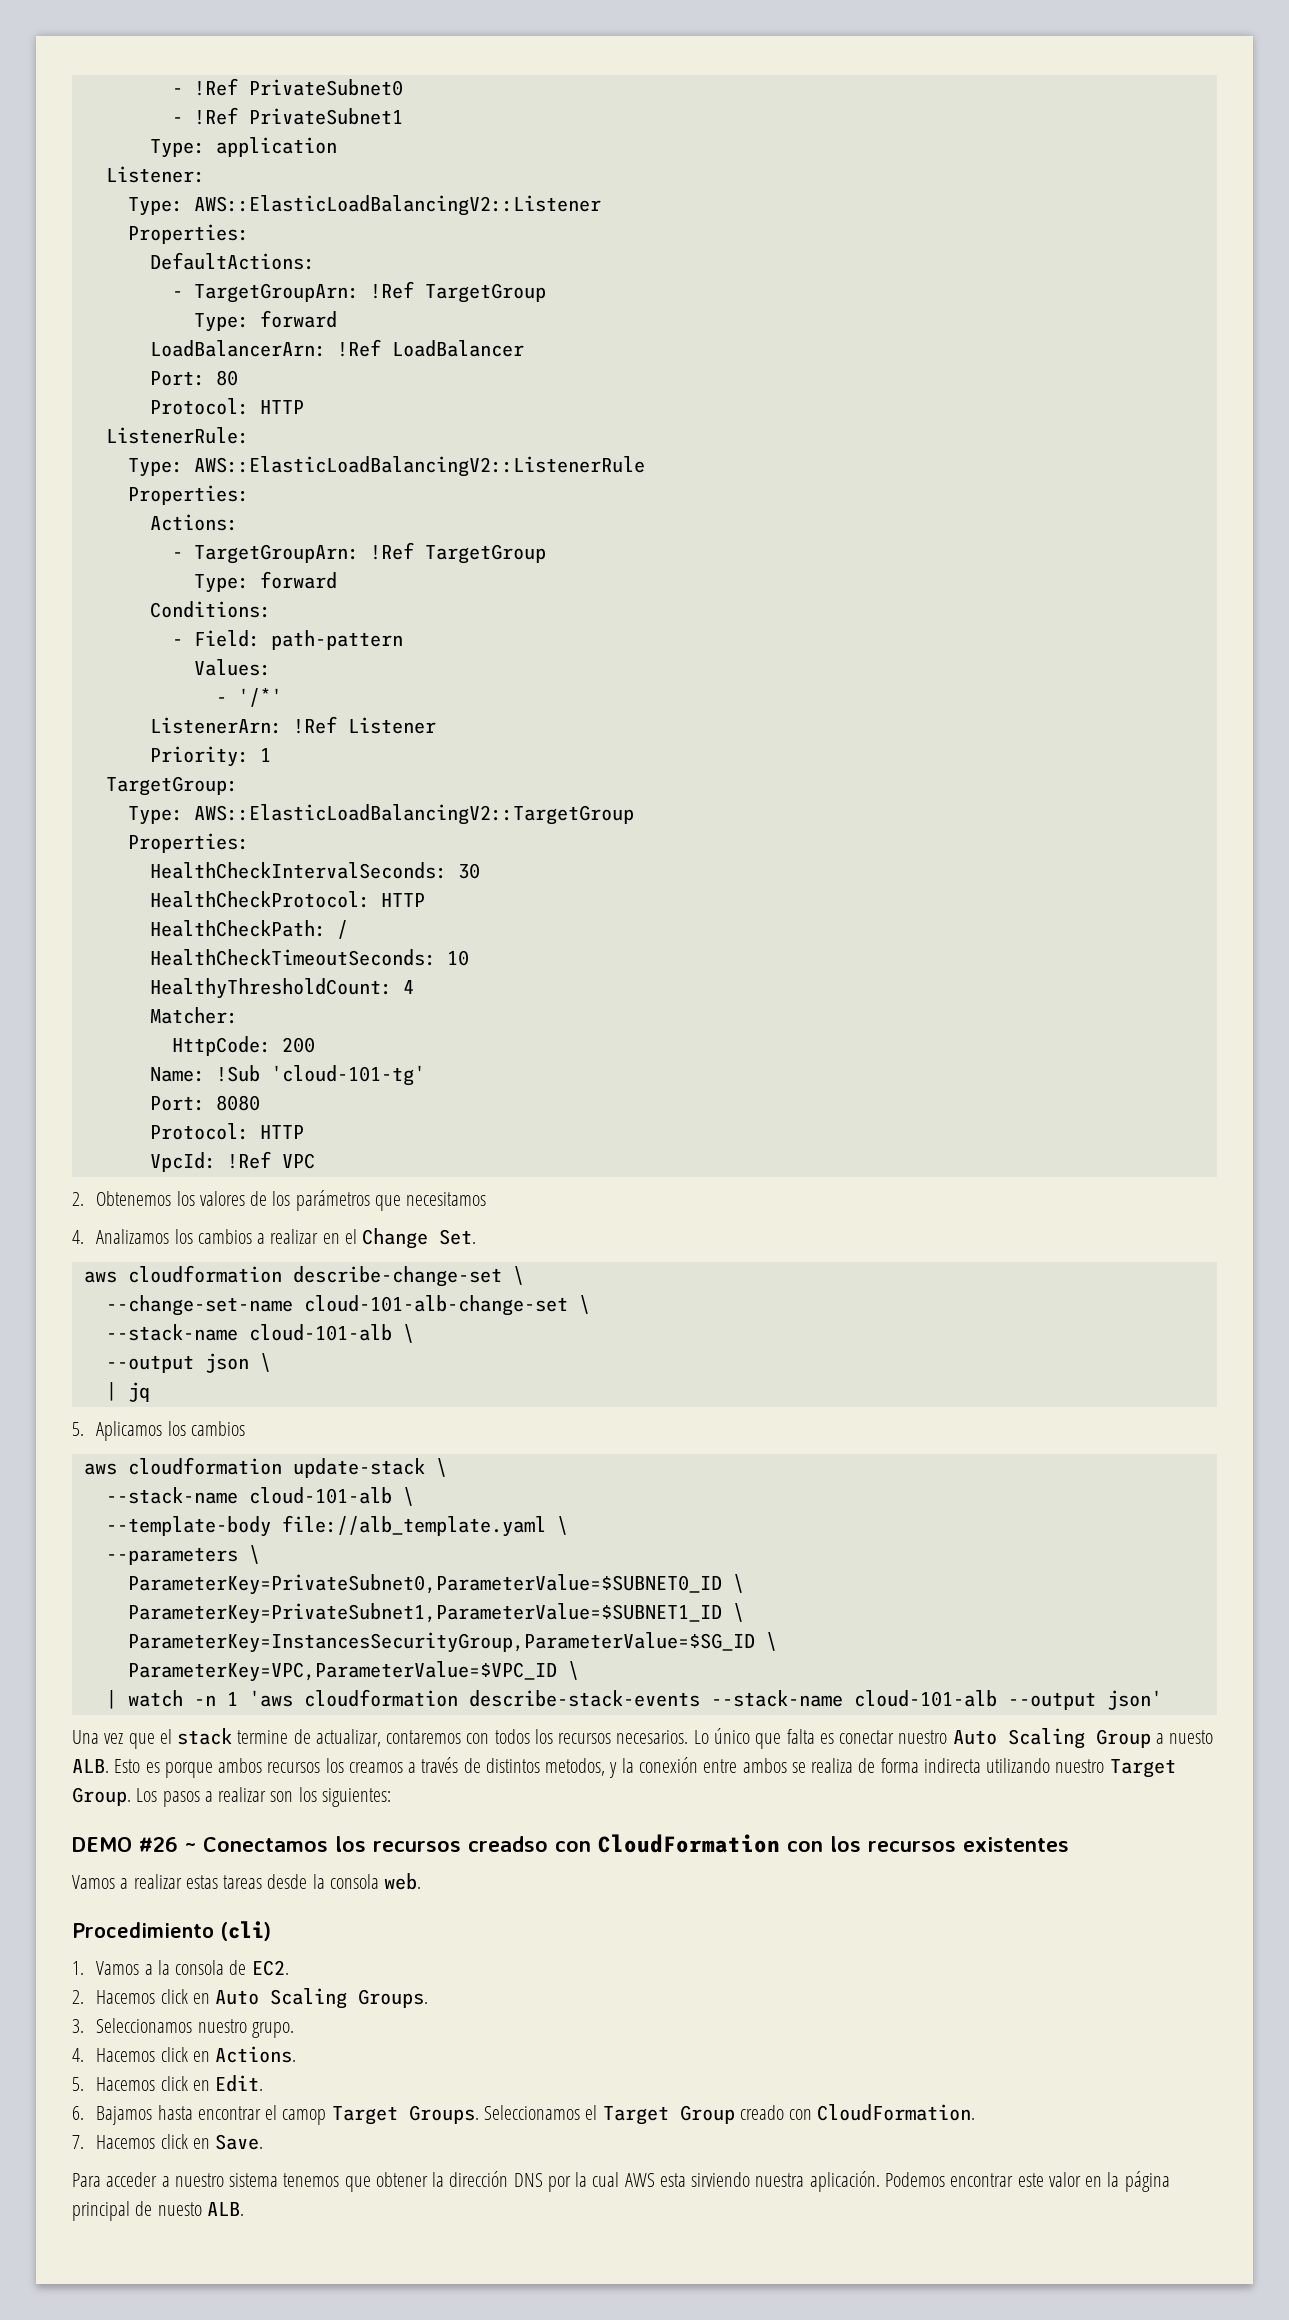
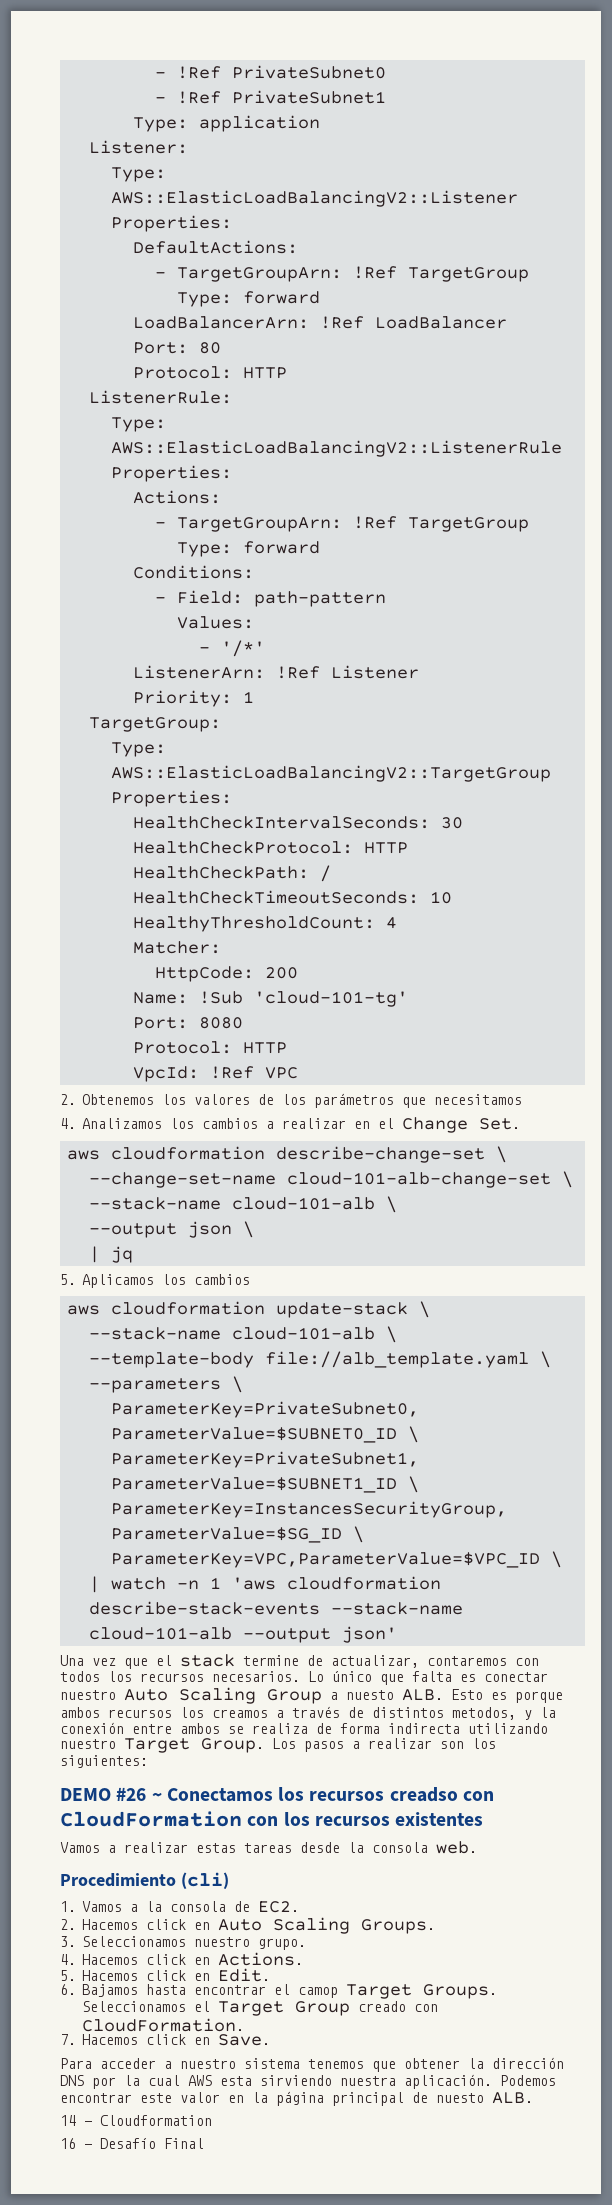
+ 14 - Cloudformation
+ 16 - Desafío Final

